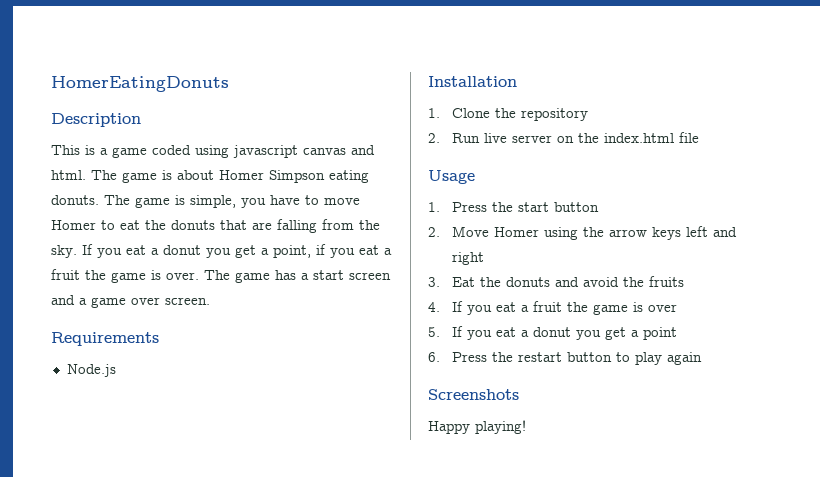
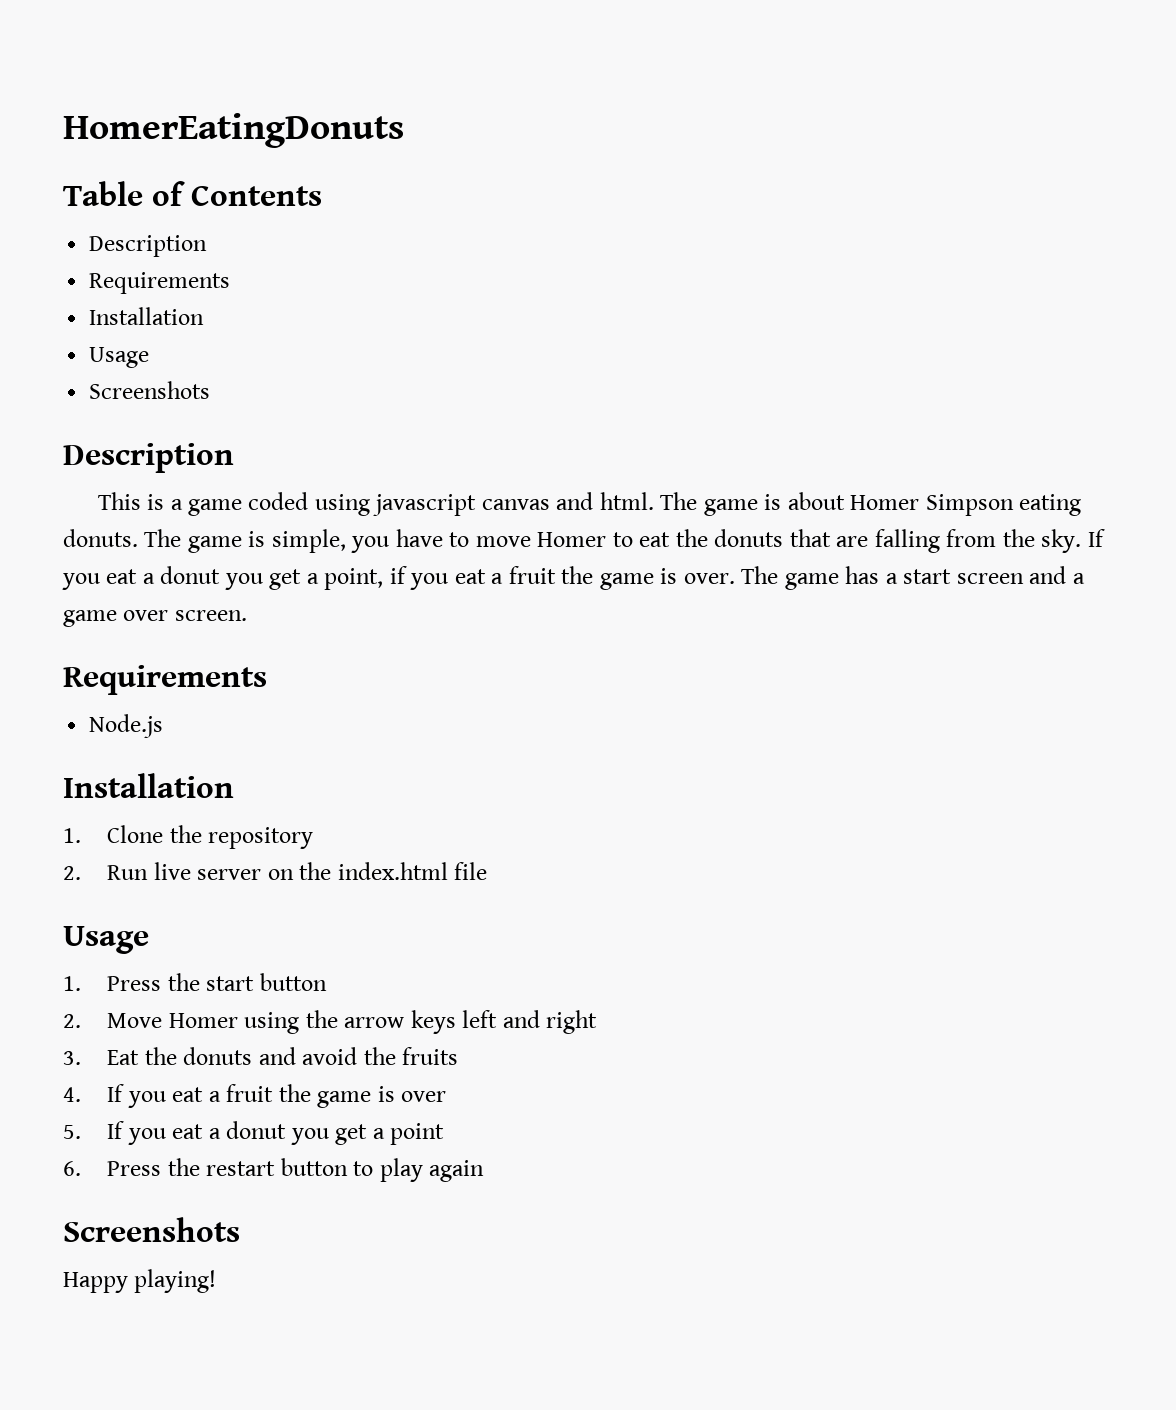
+ Table of Contents
+ Description
+ Requirements
+ Installation
+ Usage
+ Screenshots

